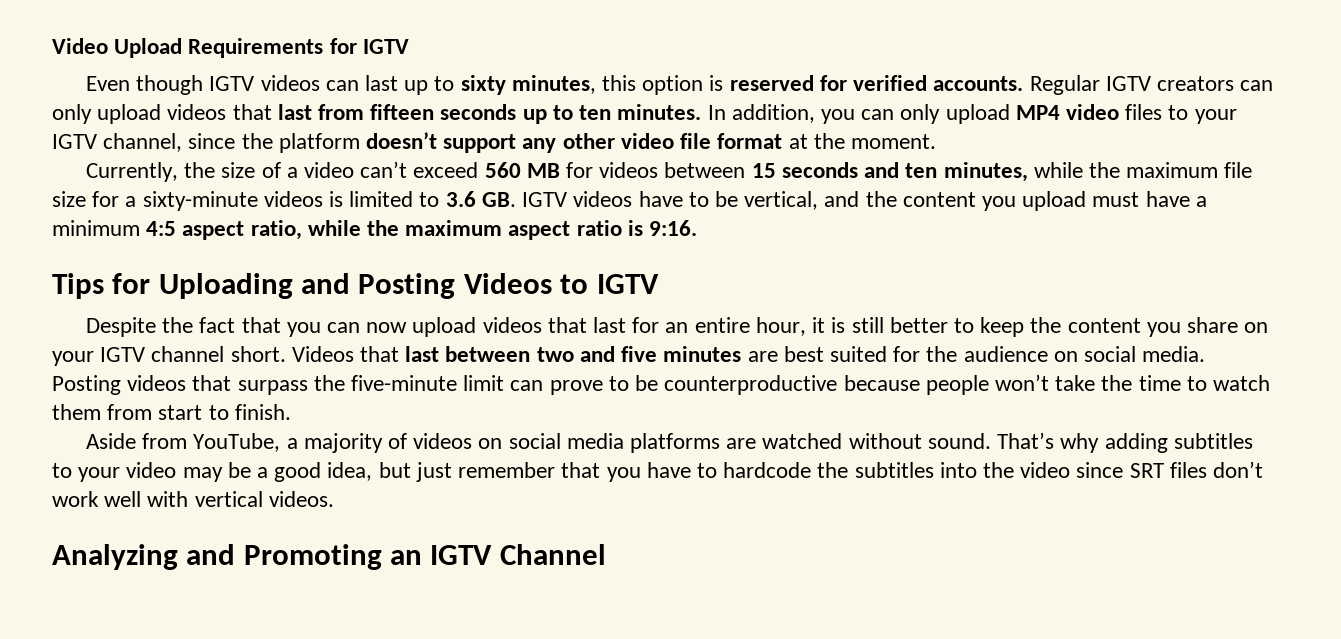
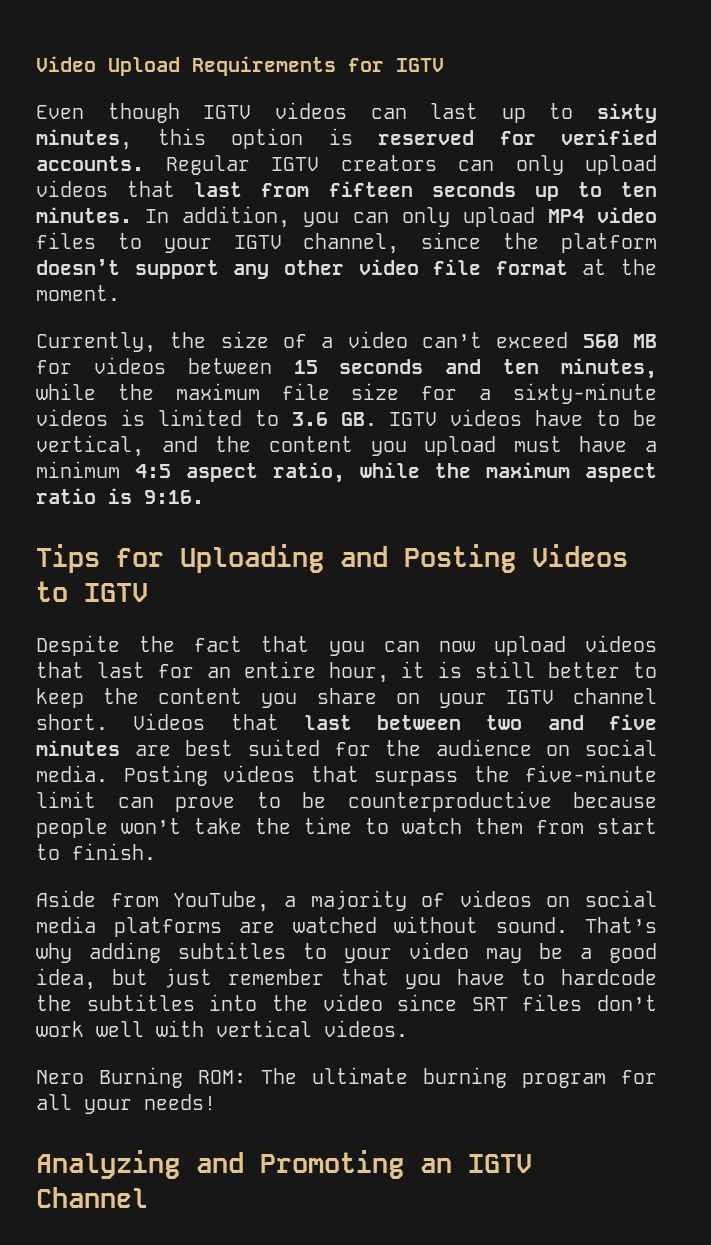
+ Nero Burning ROM: The ultimate burning program for all your needs!

